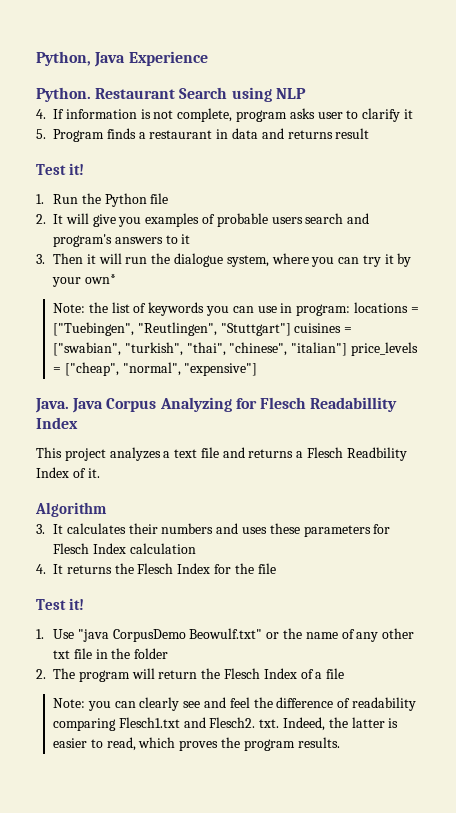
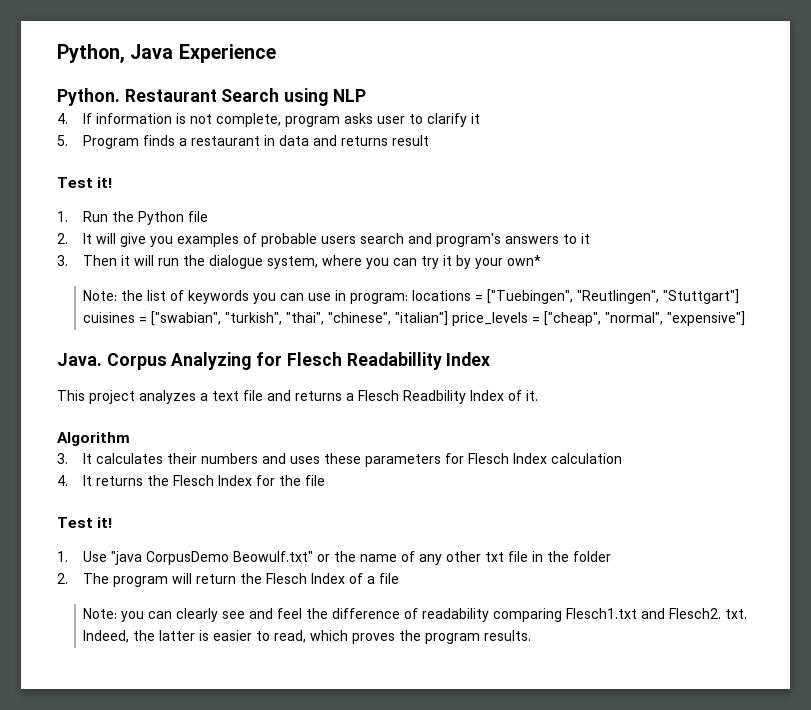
- Java Corpus Analyzing for Flesch Readabillity Index
+ Corpus Analyzing for Flesch Readabillity Index

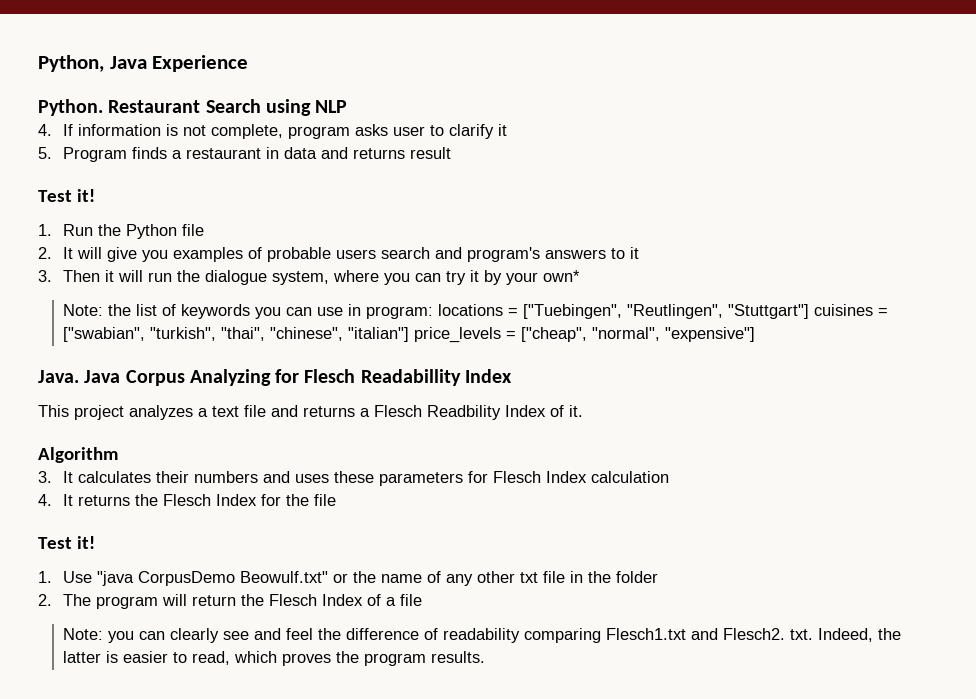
- Corpus Analyzing for Flesch Readabillity Index
+ Java Corpus Analyzing for Flesch Readabillity Index

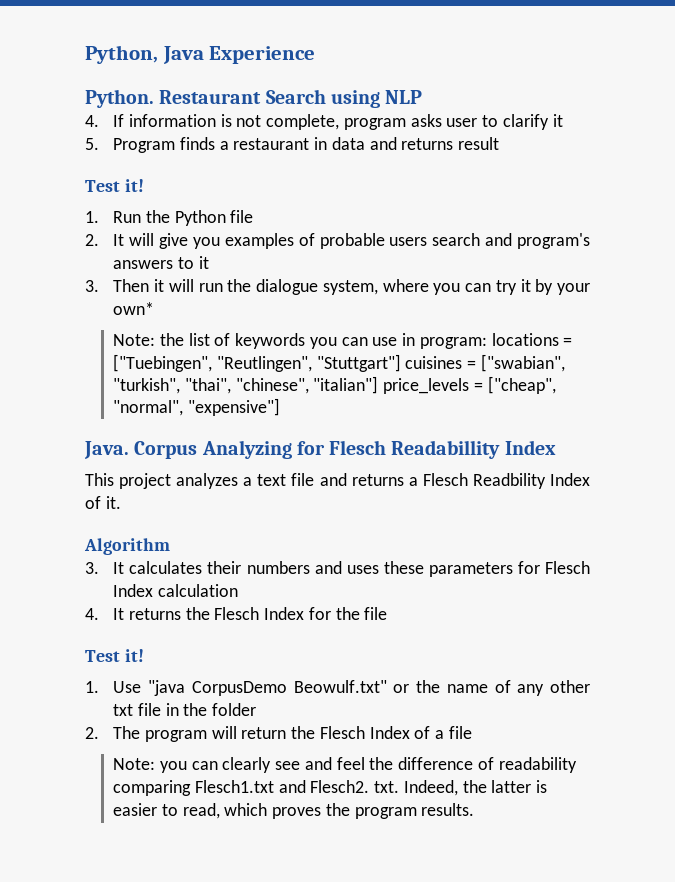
- Java Corpus Analyzing for Flesch Readabillity Index
+ Corpus Analyzing for Flesch Readabillity Index

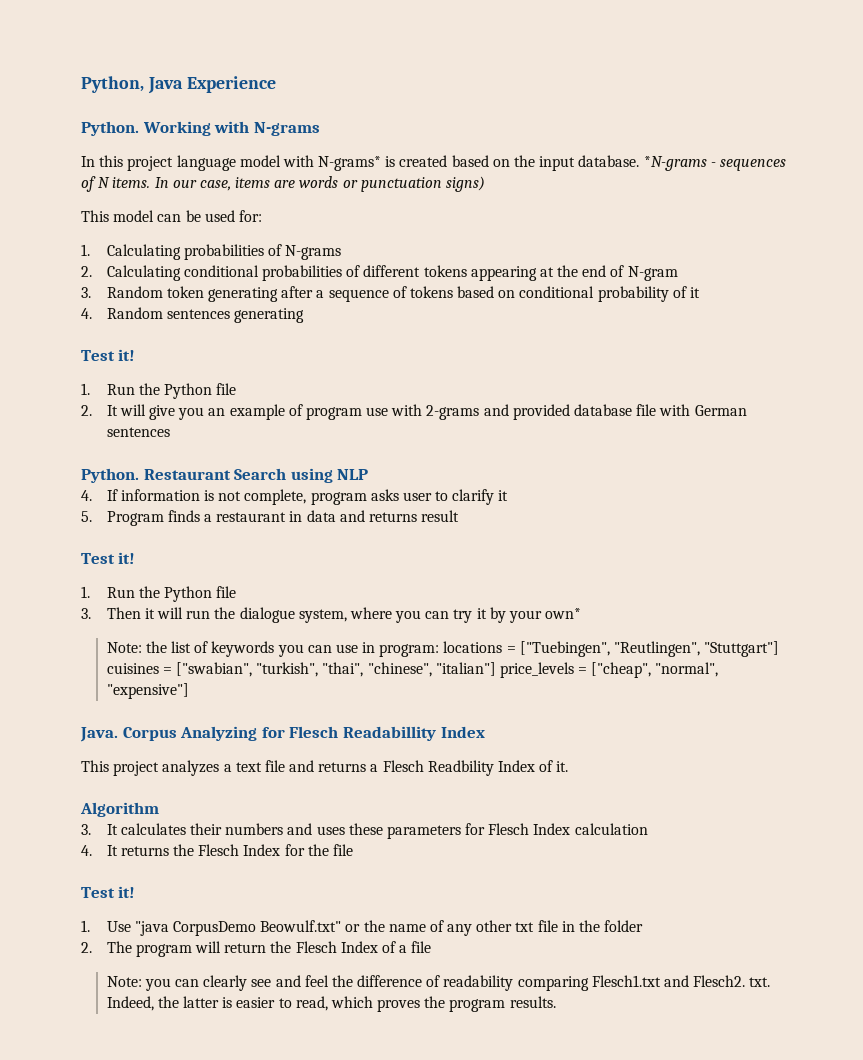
+ Python. Working with N-grams
+ In this project language model with N-grams* is created based on the input database. *N-grams - sequences of N items. In our case, items are words or punctuation signs)
+ This model can be used for:
+ 1. Calculating probabilities of N-grams
+ 2. Calculating conditional probabilities of different tokens appearing at the end of N-gram
+ 3. Random token generating after a sequence of tokens based on conditional probability of it
+ 4. Random sentences generating
+ Test it!
+ 1. Run the Python file
+ 2. It will give you an example of program use with 2-grams and provided database file with German sentences
- 2. It will give you examples of probable users search and program's answers to it

